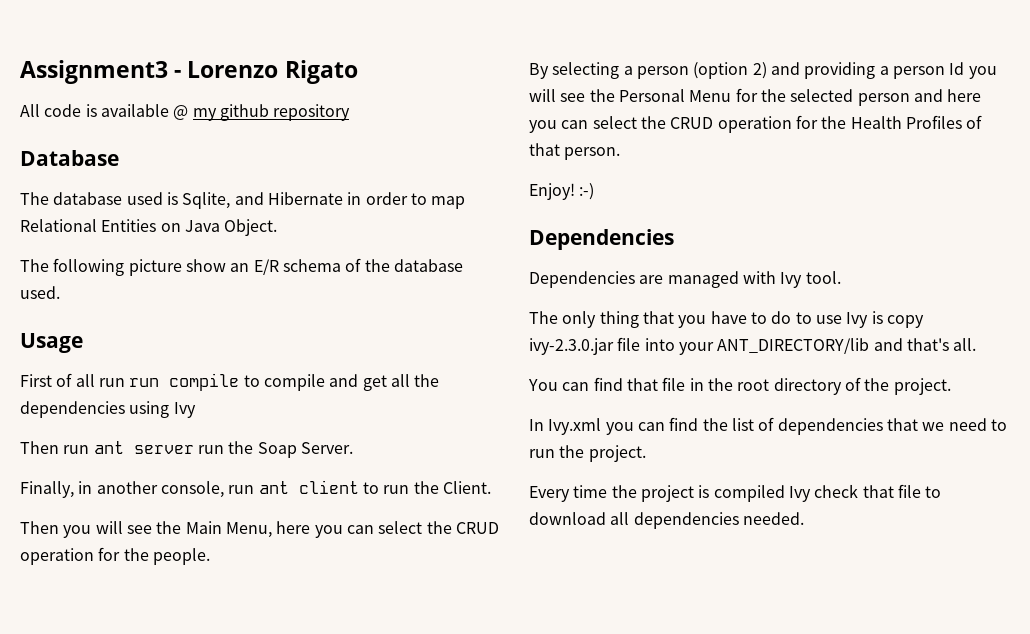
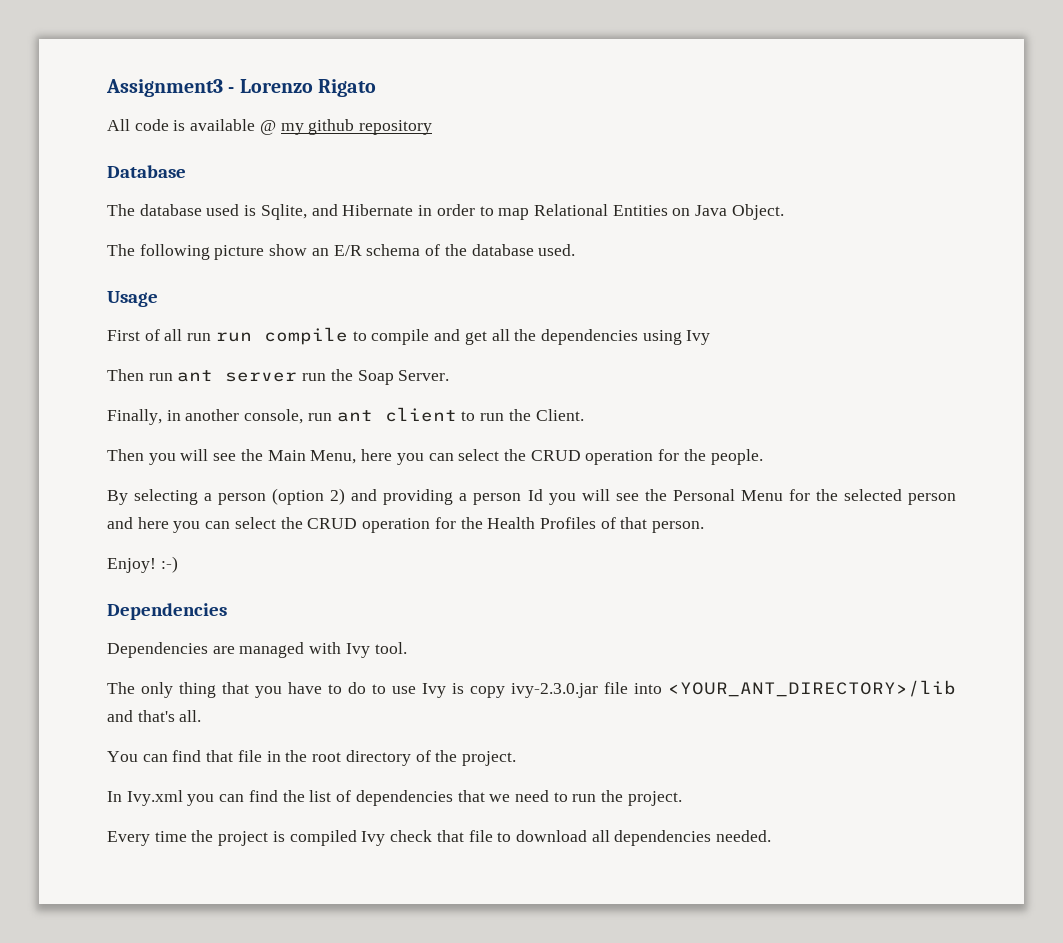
- The only thing that you have to do to use Ivy is copy ivy-2.3.0.jar file into your ANT_DIRECTORY/lib and that's all.
+ The only thing that you have to do to use Ivy is copy ivy-2.3.0.jar file into <YOUR_ANT_DIRECTORY>/lib and that's all.

